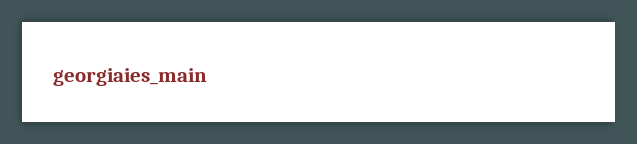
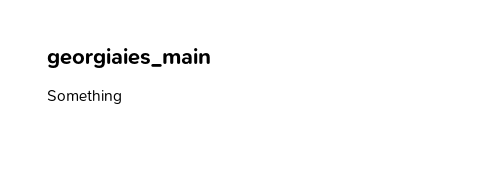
+ Something

